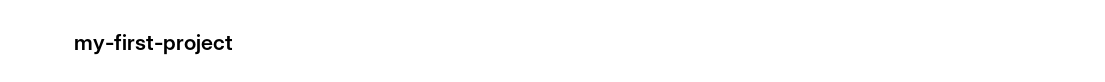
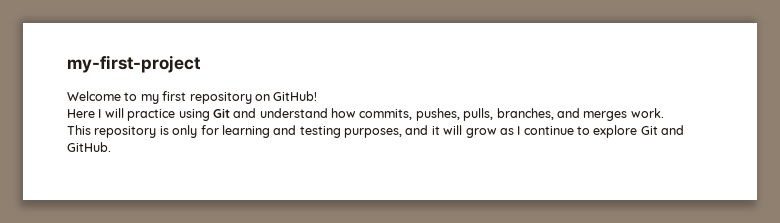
+ Welcome to my first repository on GitHub!
+ Here I will practice using Git and understand how commits, pushes, pulls, branches, and merges work.
+ This repository is only for learning and testing purposes, and it will grow as I continue to explore Git and GitHub.

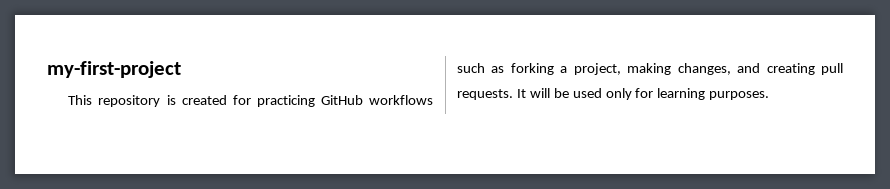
- Welcome to my first repository on GitHub!
- Here I will practice using Git and understand how commits, pushes, pulls, branches, and merges work.
- This repository is only for learning and testing purposes, and it will grow as I continue to explore Git and GitHub.
+ This repository is created for practicing GitHub workflows such as forking a project, making changes, and creating pull requests. It will be used only for learning purposes.

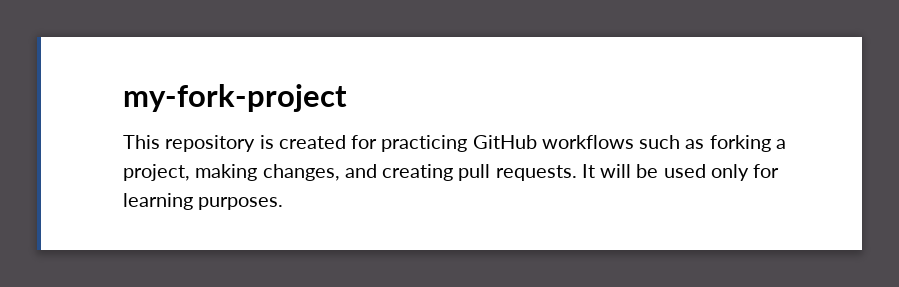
- my-first-project
+ my-fork-project

